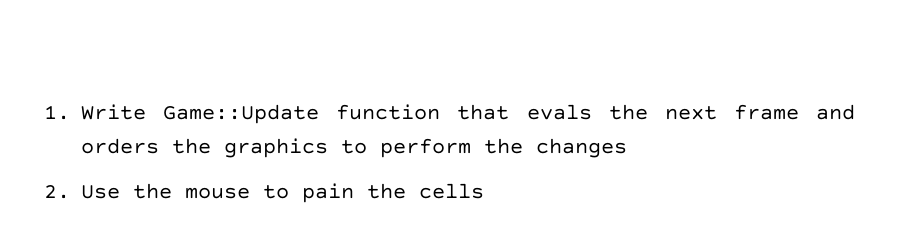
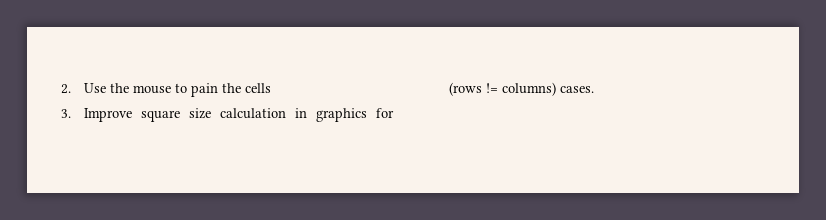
- 1. Write Game::Update function that evals the next frame and orders the graphics to perform the changes
+ 3. Improve square size calculation in graphics for (rows != columns) cases.

